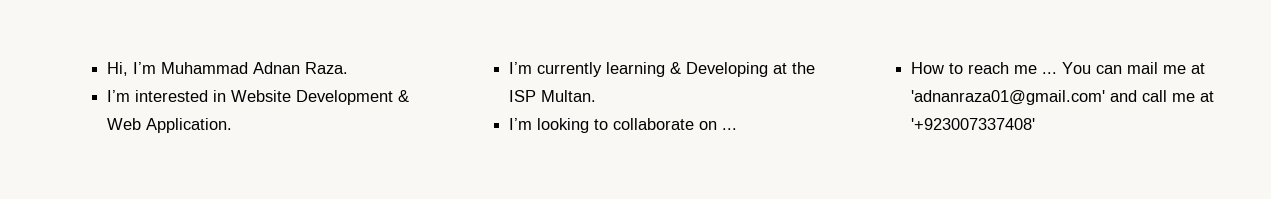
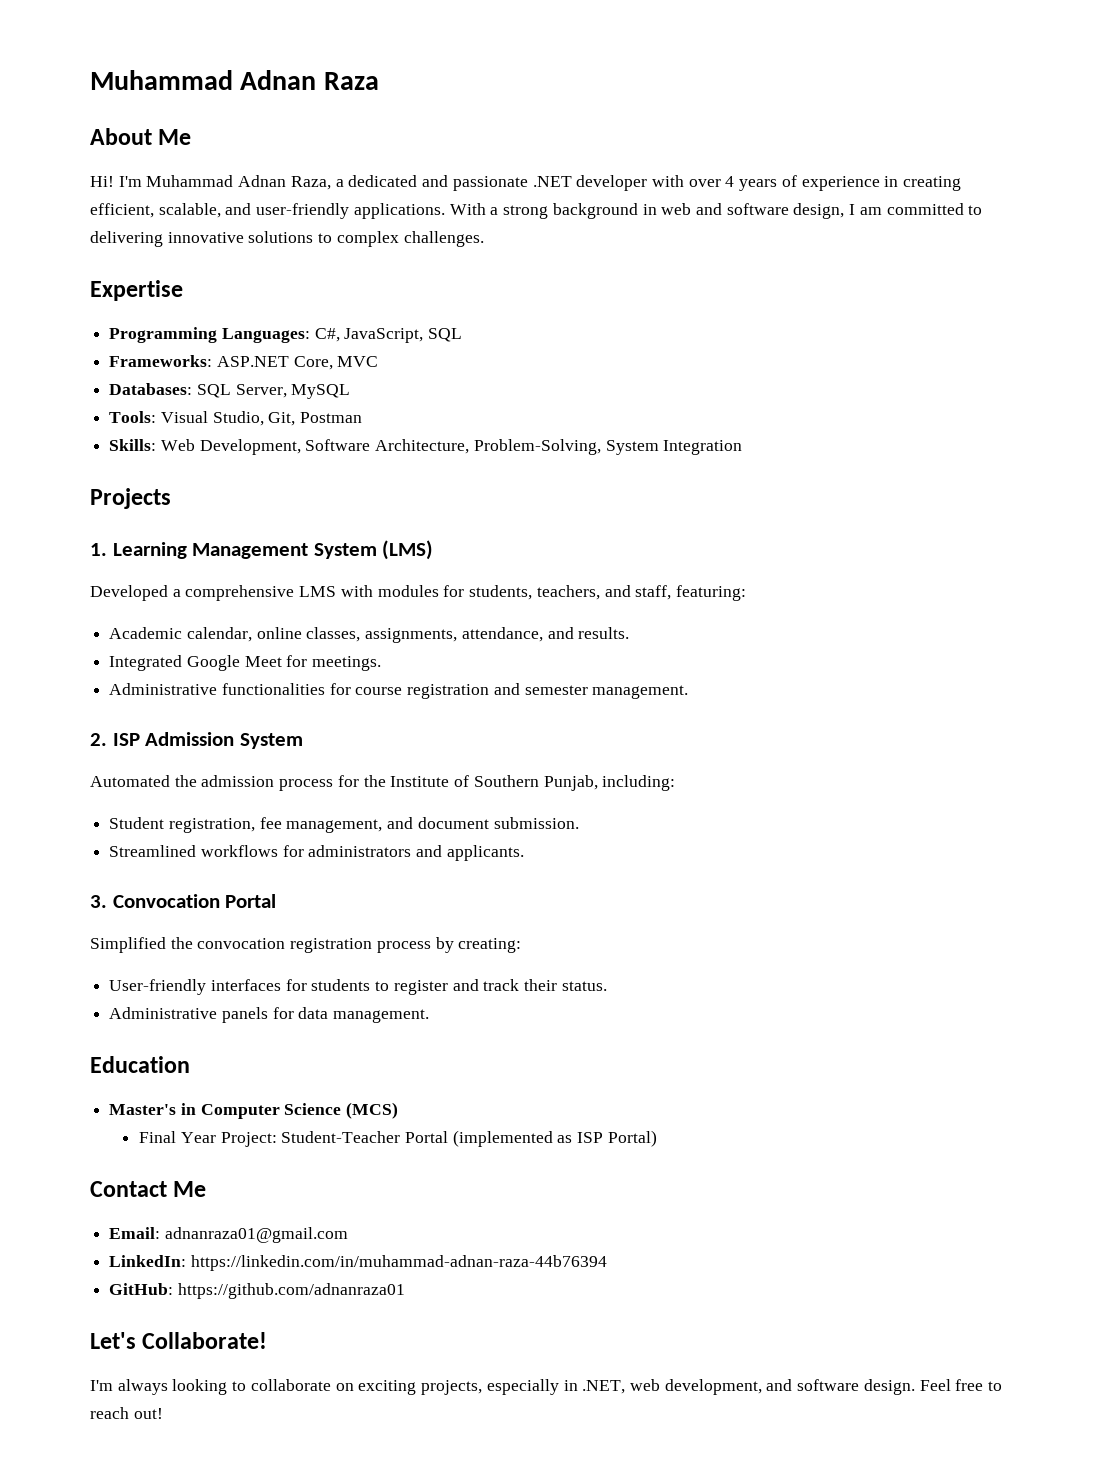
- Hi, I’m Muhammad Adnan Raza.
- I’m interested in Website Development & Web Application.
- I’m currently learning & Developing at the ISP Multan.
- I’m looking to collaborate on ...
- How to reach me ... You can mail me at 'adnanraza01@gmail.com' and call me at '+923007337408'
+ Muhammad Adnan Raza
+ About Me
+ Hi! I'm Muhammad Adnan Raza, a dedicated and passionate .NET developer with over 4 years of experience in creating efficient, scalable, and user-friendly applications. With a strong background in web and software design, I am committed to delivering innovative solutions to complex challenges.
+ Expertise
+ Programming Languages: C#, JavaScript, SQL
+ Frameworks: ASP.NET Core, MVC
+ Databases: SQL Server, MySQL
+ Tools: Visual Studio, Git, Postman
+ Skills: Web Development, Software Architecture, Problem-Solving, System Integration
+ Projects
+ 1. Learning Management System (LMS)
+ Developed a comprehensive LMS with modules for students, teachers, and staff, featuring:
+ Academic calendar, online classes, assignments, attendance, and results.
+ Integrated Google Meet for meetings.
+ Administrative functionalities for course registration and semester management.
+ 2. ISP Admission System
+ Automated the admission process for the Institute of Southern Punjab, including:
+ Student registration, fee management, and document submission.
+ Streamlined workflows for administrators and applicants.
+ 3. Convocation Portal
+ Simplified the convocation registration process by creating:
+ User-friendly interfaces for students to register and track their status.
+ Administrative panels for data management.
+ Education
+ Master's in Computer Science (MCS)
+ Final Year Project: Student-Teacher Portal (implemented as ISP Portal)
+ Contact Me
+ Email: adnanraza01@gmail.com
+ LinkedIn: https://linkedin.com/in/muhammad-adnan-raza-44b76394
+ GitHub: https://github.com/adnanraza01
+ Let's Collaborate!
+ I'm always looking to collaborate on exciting projects, especially in .NET, web development, and software design. Feel free to reach out!

